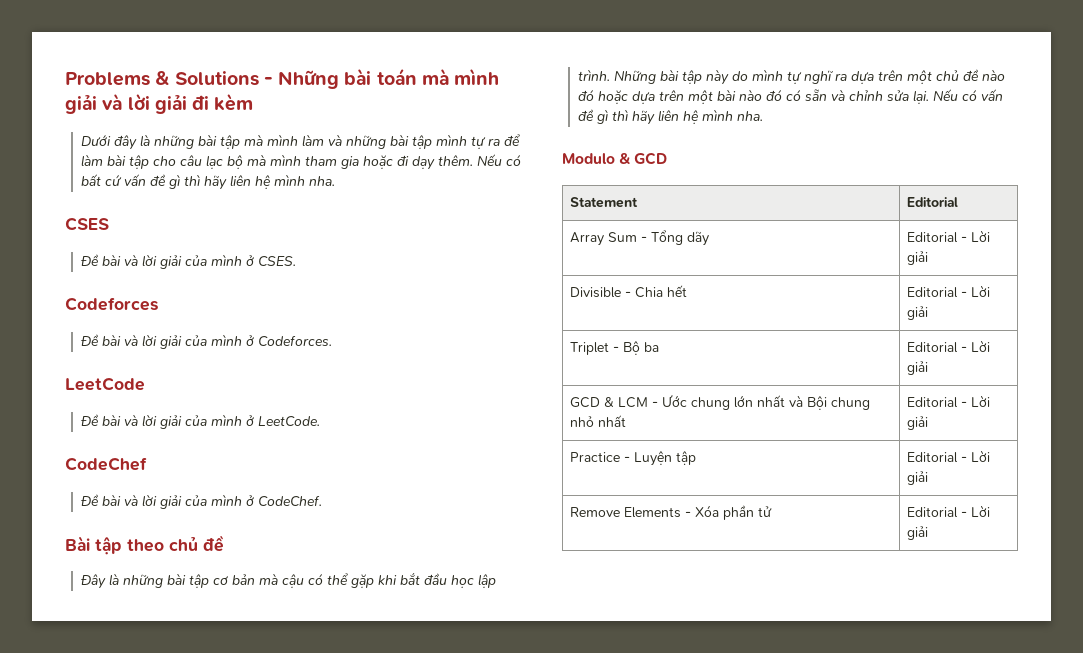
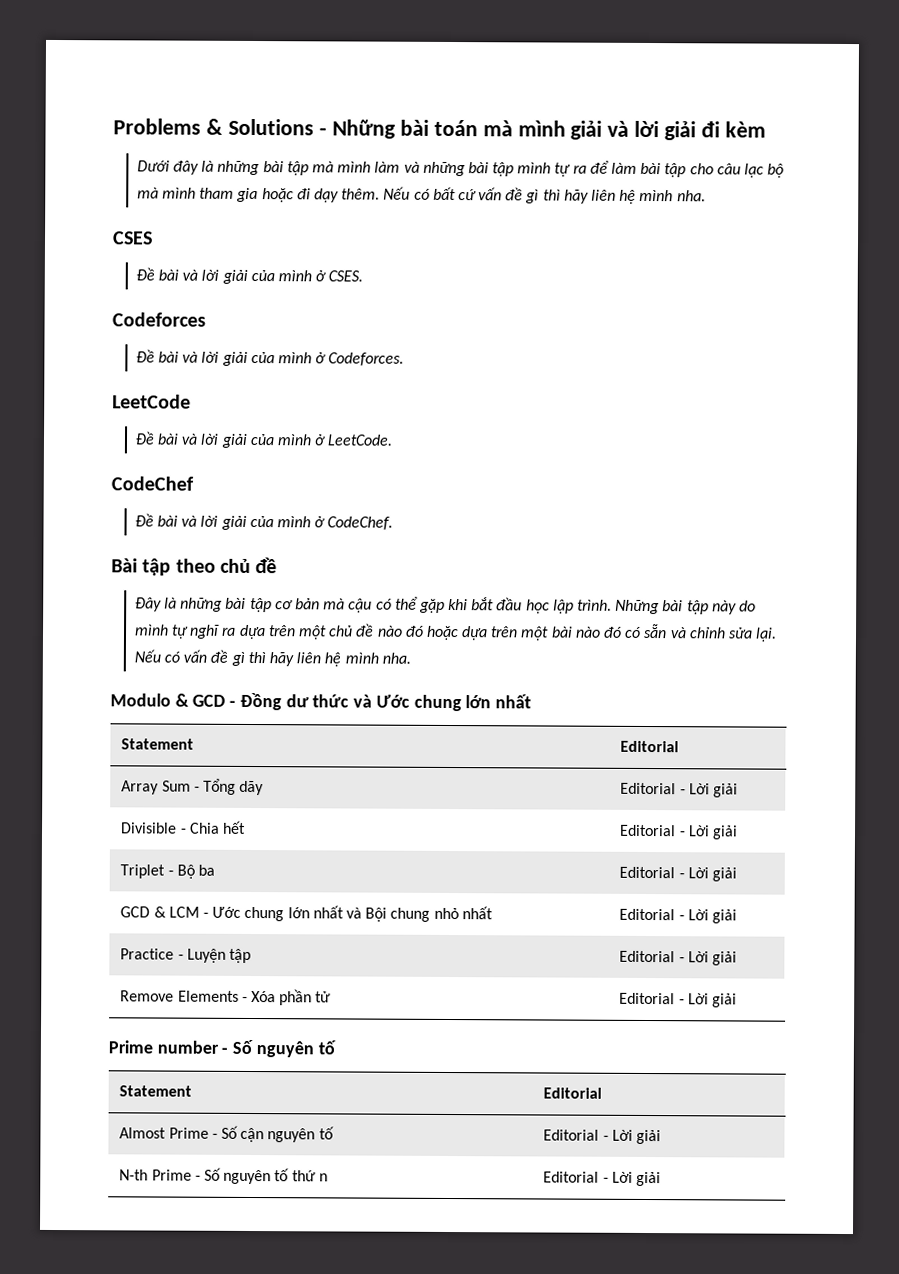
- Modulo & GCD
+ Modulo & GCD - Đồng dư thức và Ước chung lớn nhất
+ Prime number - Số nguyên tố
+ Statement | Editorial
+ Almost Prime - Số cận nguyên tố | Editorial - Lời giải
+ N-th Prime - Số nguyên tố thứ n | Editorial - Lời giải

